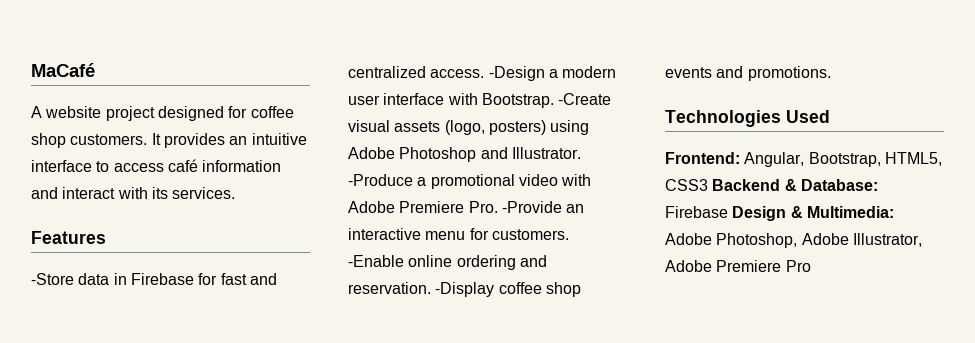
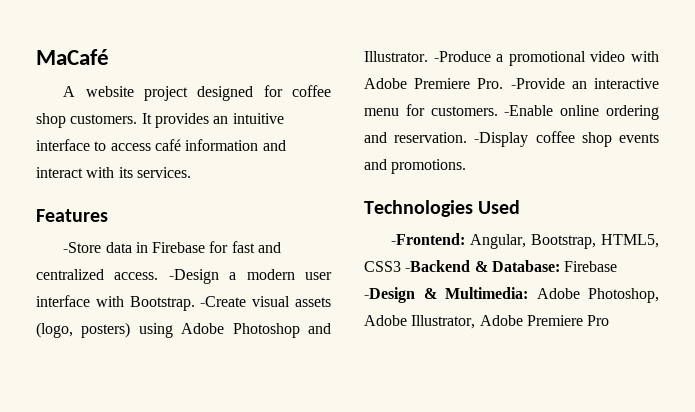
- Frontend: Angular, Bootstrap, HTML5, CSS3 Backend & Database: Firebase Design & Multimedia: Adobe Photoshop, Adobe Illustrator, Adobe Premiere Pro
+ -Frontend: Angular, Bootstrap, HTML5, CSS3 -Backend & Database: Firebase -Design & Multimedia: Adobe Photoshop, Adobe Illustrator, Adobe Premiere Pro

